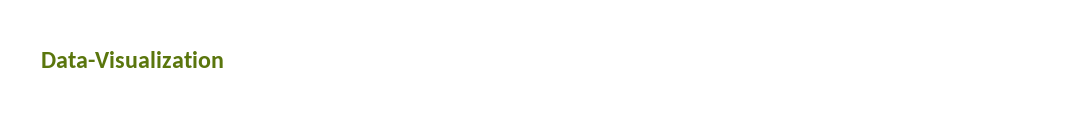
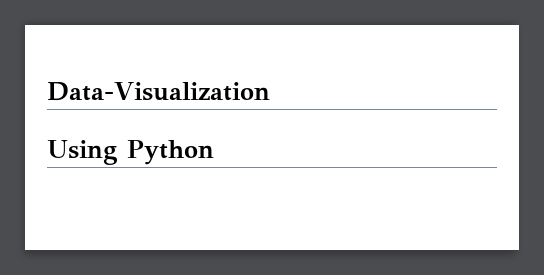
+ Using Python

